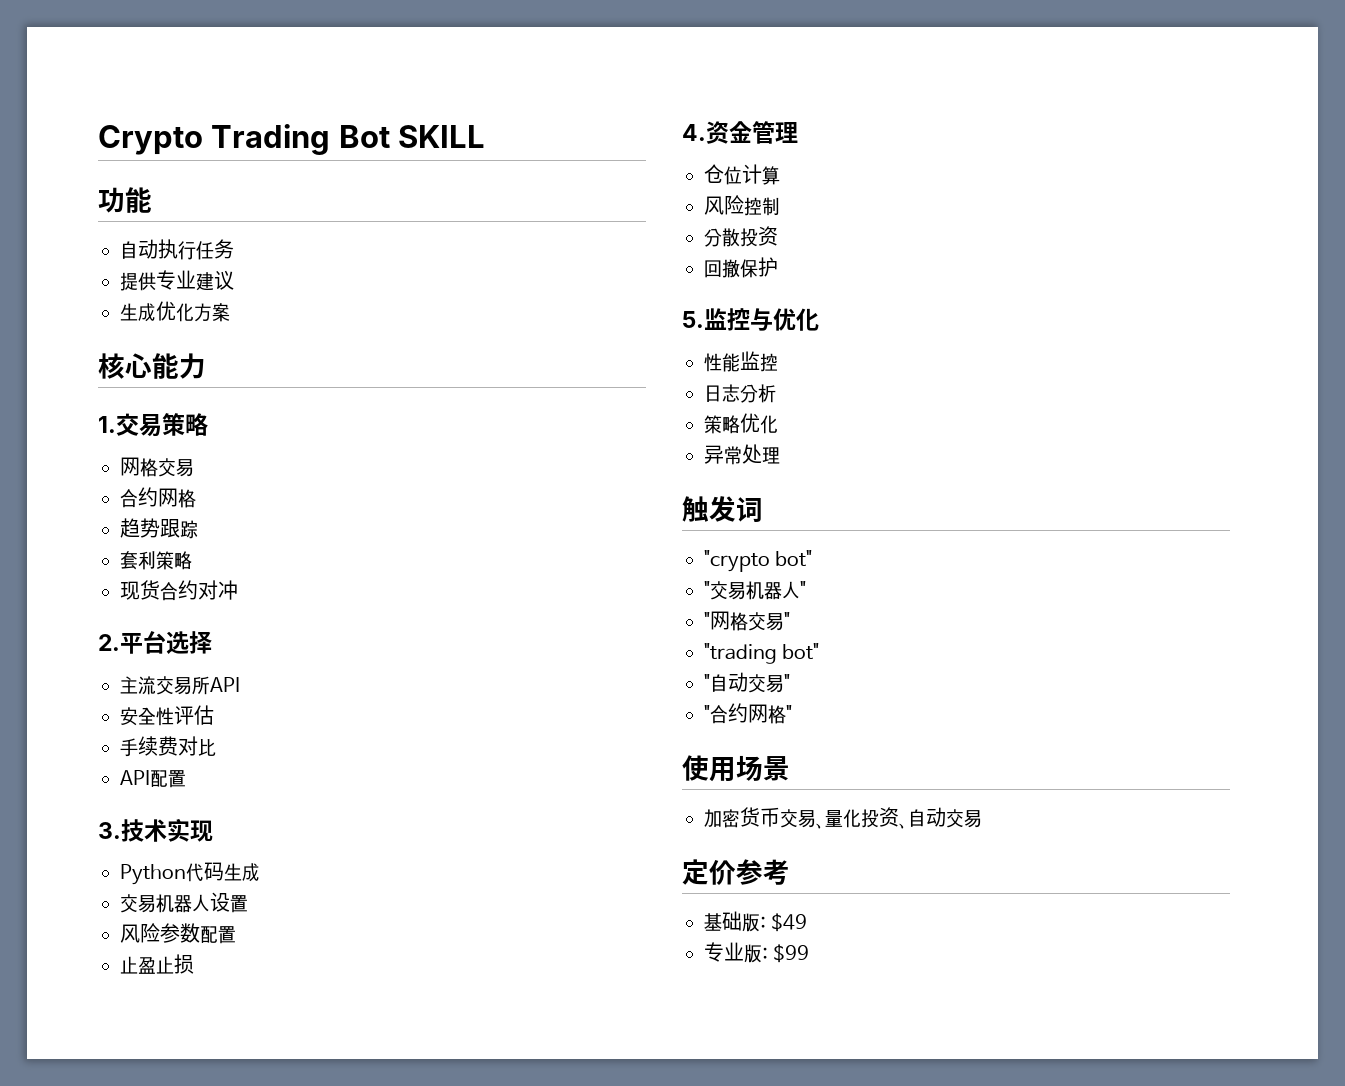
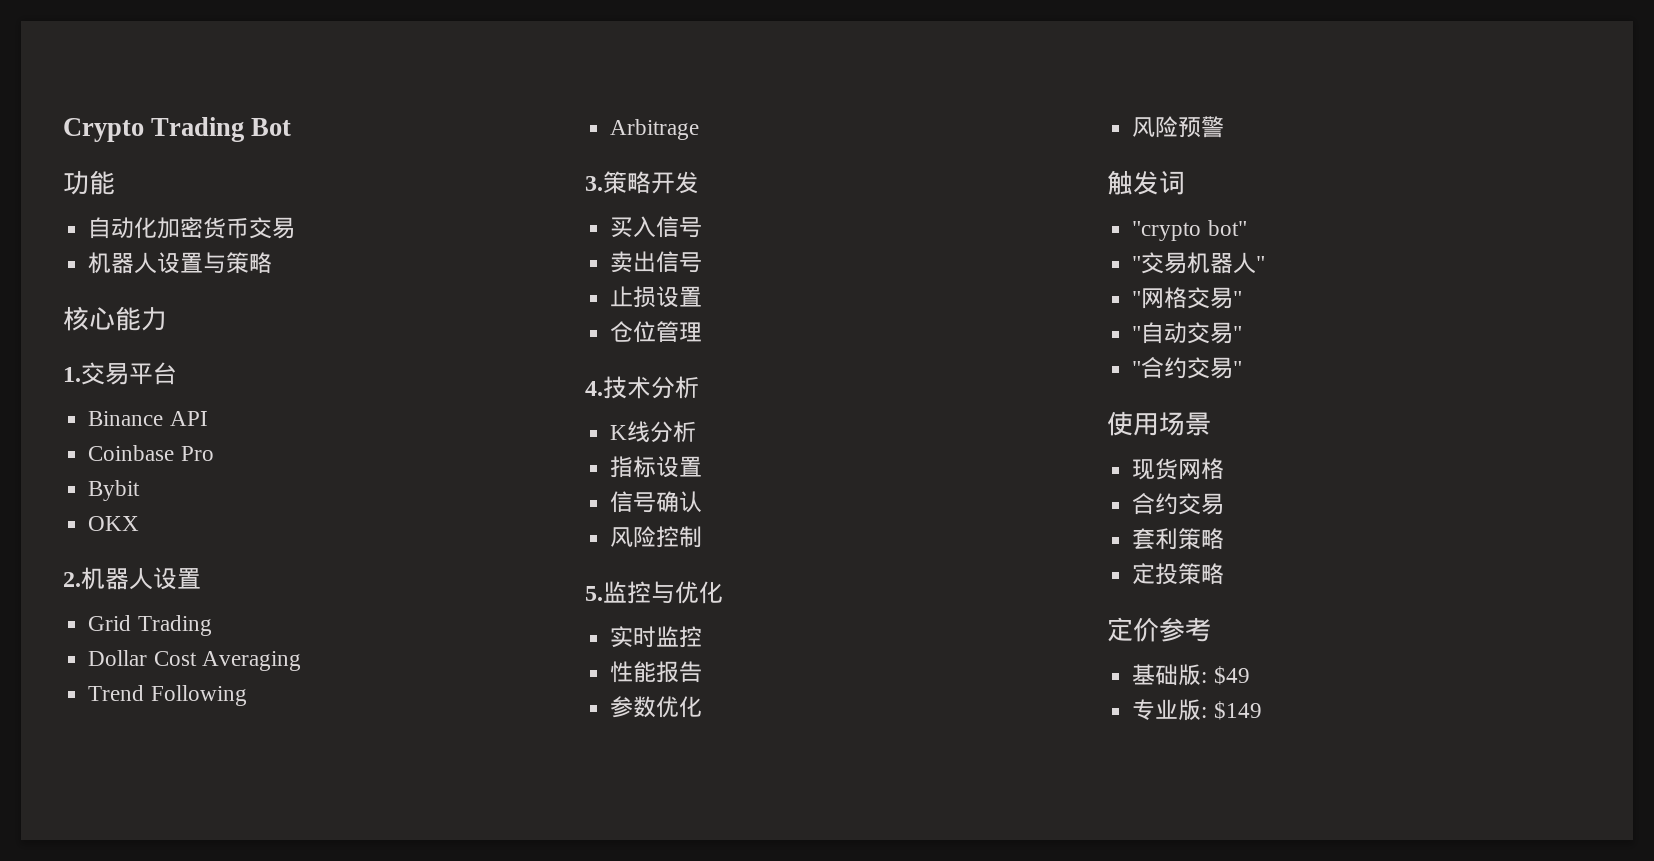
- Crypto Trading Bot SKILL
+ Crypto Trading Bot
- 自动执行任务
- 提供专业建议
- 生成优化方案
+ 自动化加密货币交易
+ 机器人设置与策略
  核心能力
- 1.交易策略
- 网格交易
- 合约网格
- 趋势跟踪
- 套利策略
- 现货合约对冲
- 2.平台选择
- 主流交易所API
- 安全性评估
- 手续费对比
- API配置
- 3.技术实现
- Python代码生成
- 交易机器人设置
- 风险参数配置
- 止盈止损
- 4.资金管理
- 仓位计算
+ 1.交易平台
+ Binance API
+ Coinbase Pro
+ Bybit
+ OKX
+ 2.机器人设置
+ Grid Trading
+ Dollar Cost Averaging
+ Trend Following
+ Arbitrage
+ 3.策略开发
+ 买入信号
+ 卖出信号
+ 止损设置
+ 仓位管理
+ 4.技术分析
+ K线分析
+ 指标设置
+ 信号确认
  风险控制
- 分散投资
- 回撤保护
- 性能监控
+ 实时监控
- 日志分析
- 策略优化
- 异常处理
+ 性能报告
+ 参数优化
+ 风险预警
- "trading bot"
- "合约网格"
+ "合约交易"
- 加密货币交易、量化投资、自动交易
+ 现货网格
+ 合约交易
+ 套利策略
+ 定投策略
- 专业版: $99
+ 专业版: $149

